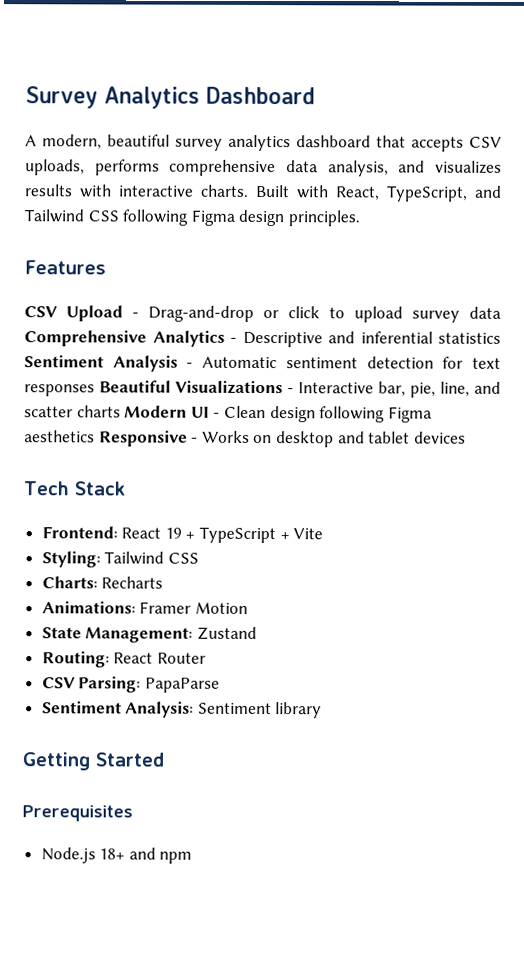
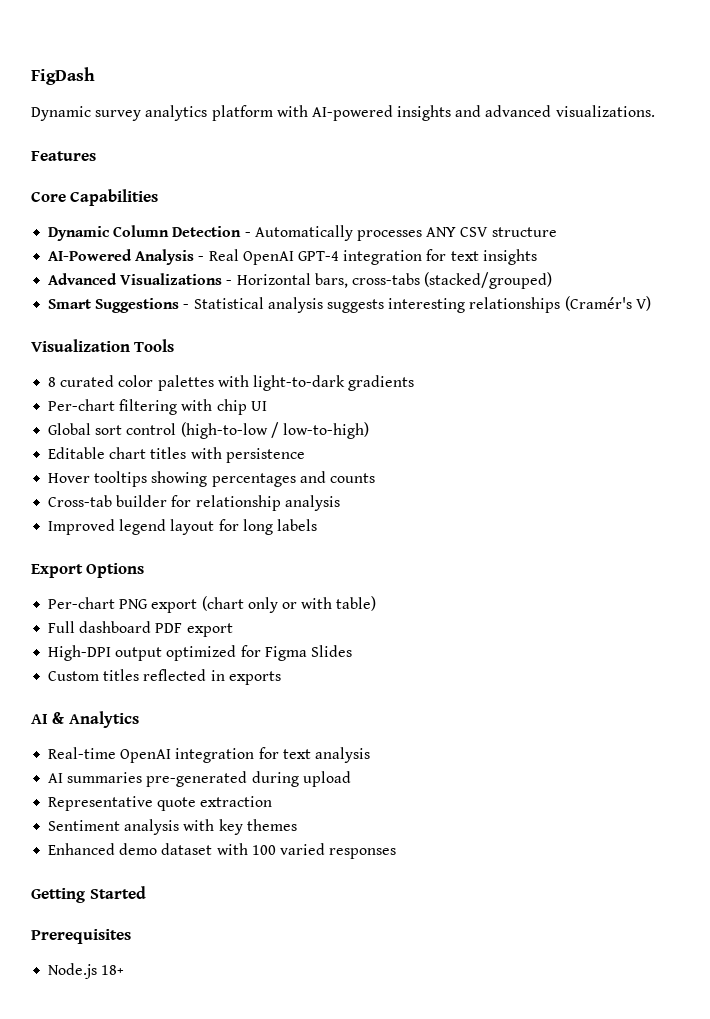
- Survey Analytics Dashboard
- A modern, beautiful survey analytics dashboard that accepts CSV uploads, performs comprehensive data analysis, and visualizes results with interactive charts. Built with React, TypeScript, and Tailwind CSS following Figma design principles.
+ FigDash
+ Dynamic survey analytics platform with AI-powered insights and advanced visualizations.
  Features
- CSV Upload - Drag-and-drop or click to upload survey data Comprehensive Analytics - Descriptive and inferential statistics Sentiment Analysis - Automatic sentiment detection for text responses Beautiful Visualizations - Interactive bar, pie, line, and scatter charts Modern UI - Clean design following Figma aesthetics Responsive - Works on desktop and tablet devices
- Tech Stack
- Frontend: React 19 + TypeScript + Vite
- Styling: Tailwind CSS
- Charts: Recharts
- Animations: Framer Motion
- State Management: Zustand
- Routing: React Router
- CSV Parsing: PapaParse
- Sentiment Analysis: Sentiment library
+ Core Capabilities
+ Dynamic Column Detection - Automatically processes ANY CSV structure
+ AI-Powered Analysis - Real OpenAI GPT-4 integration for text insights
+ Advanced Visualizations - Horizontal bars, cross-tabs (stacked/grouped)
+ Smart Suggestions - Statistical analysis suggests interesting relationships (Cramér's V)
+ Visualization Tools
+ 8 curated color palettes with light-to-dark gradients
+ Per-chart filtering with chip UI
+ Global sort control (high-to-low / low-to-high)
+ Editable chart titles with persistence
+ Hover tooltips showing percentages and counts
+ Cross-tab builder for relationship analysis
+ Improved legend layout for long labels
+ Export Options
+ Per-chart PNG export (chart only or with table)
+ Full dashboard PDF export
+ High-DPI output optimized for Figma Slides
+ Custom titles reflected in exports
+ AI & Analytics
+ Real-time OpenAI integration for text analysis
+ AI summaries pre-generated during upload
+ Representative quote extraction
+ Sentiment analysis with key themes
+ Enhanced demo dataset with 100 varied responses
- Node.js 18+ and npm
+ Node.js 18+

